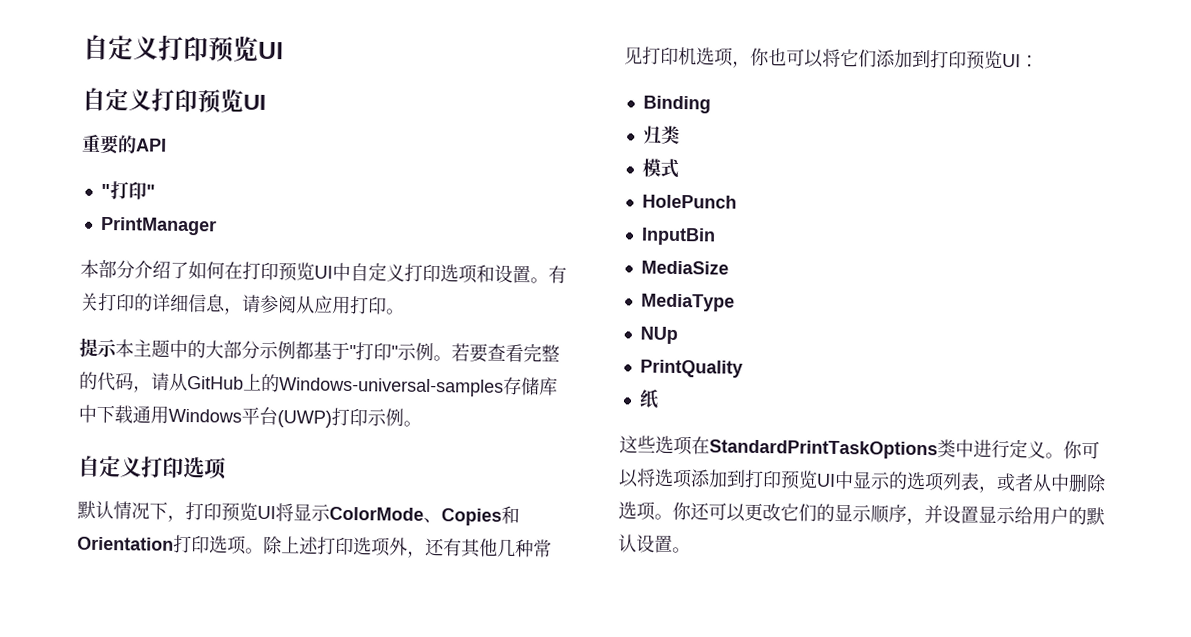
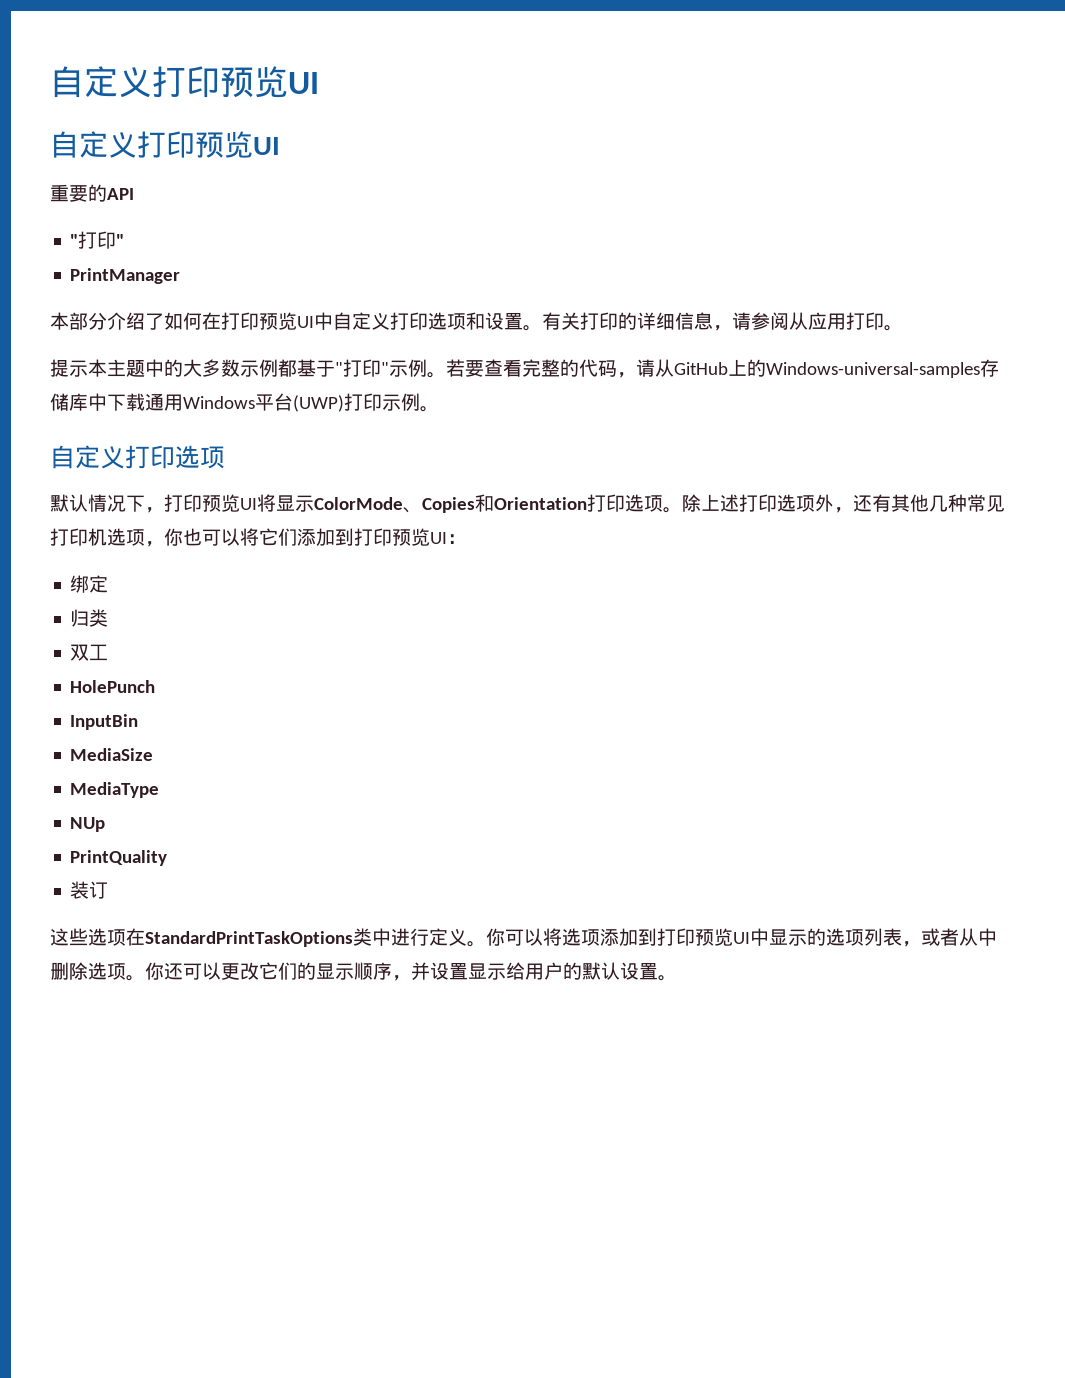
- 提示本主题中的大部分示例都基于"打印"示例。
+ 提示本主题中的大多数示例都基于"打印"示例。
- Binding
+ 绑定
- 模式
+ 双工
- 纸
+ 装订

